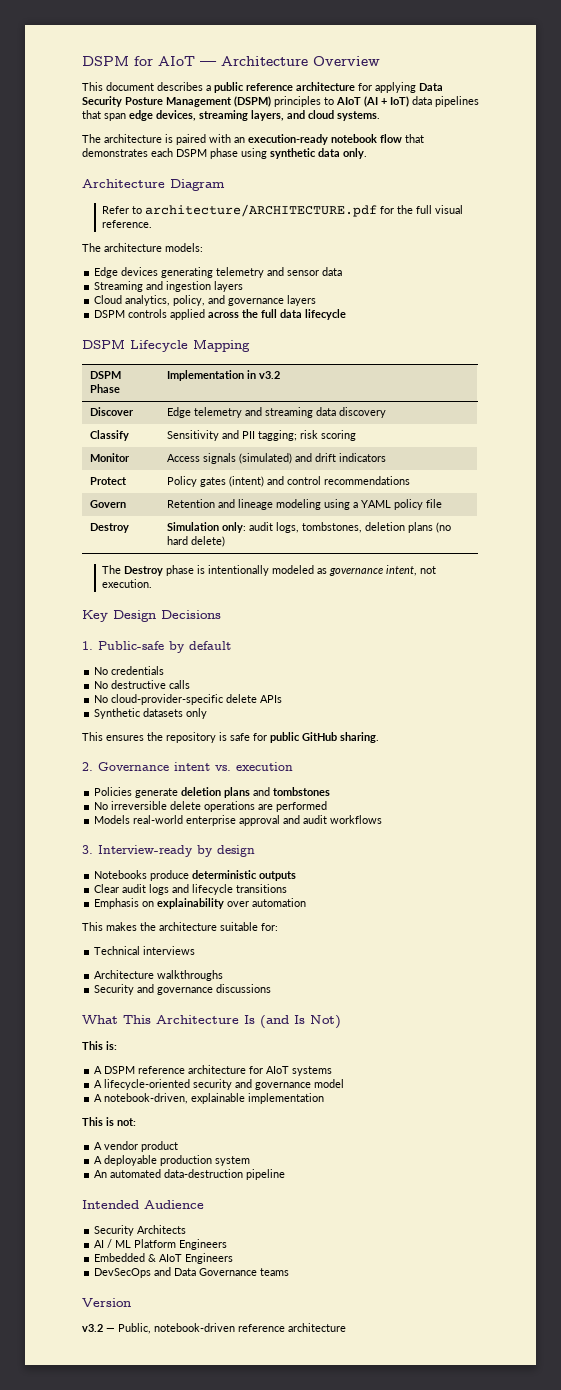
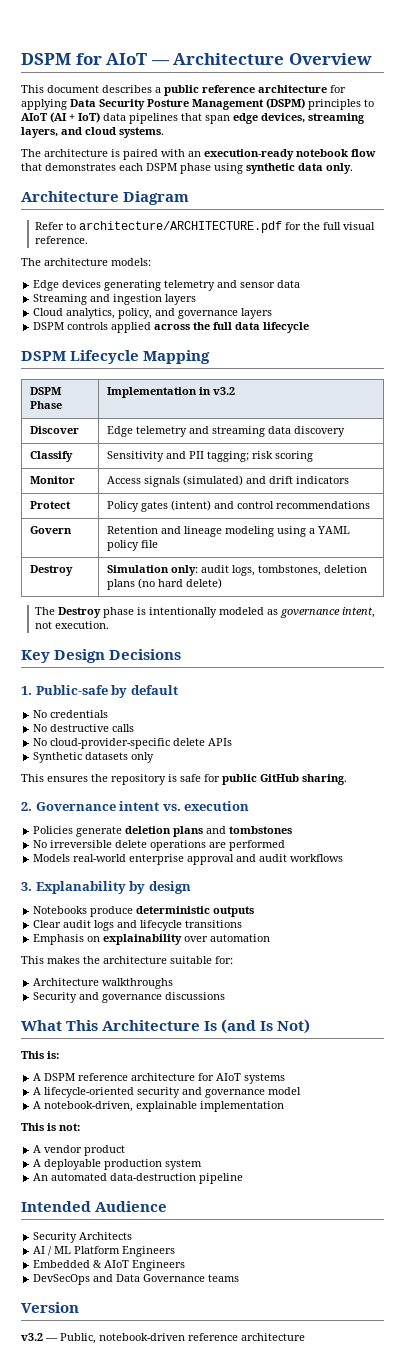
- 3. Interview-ready by design
+ 3. Explanability by design
- Technical interviews

